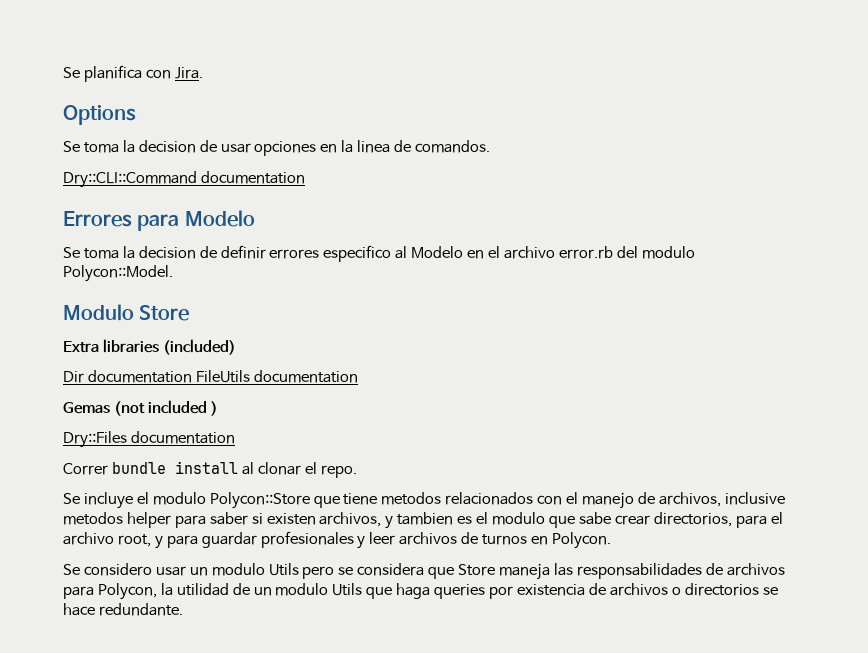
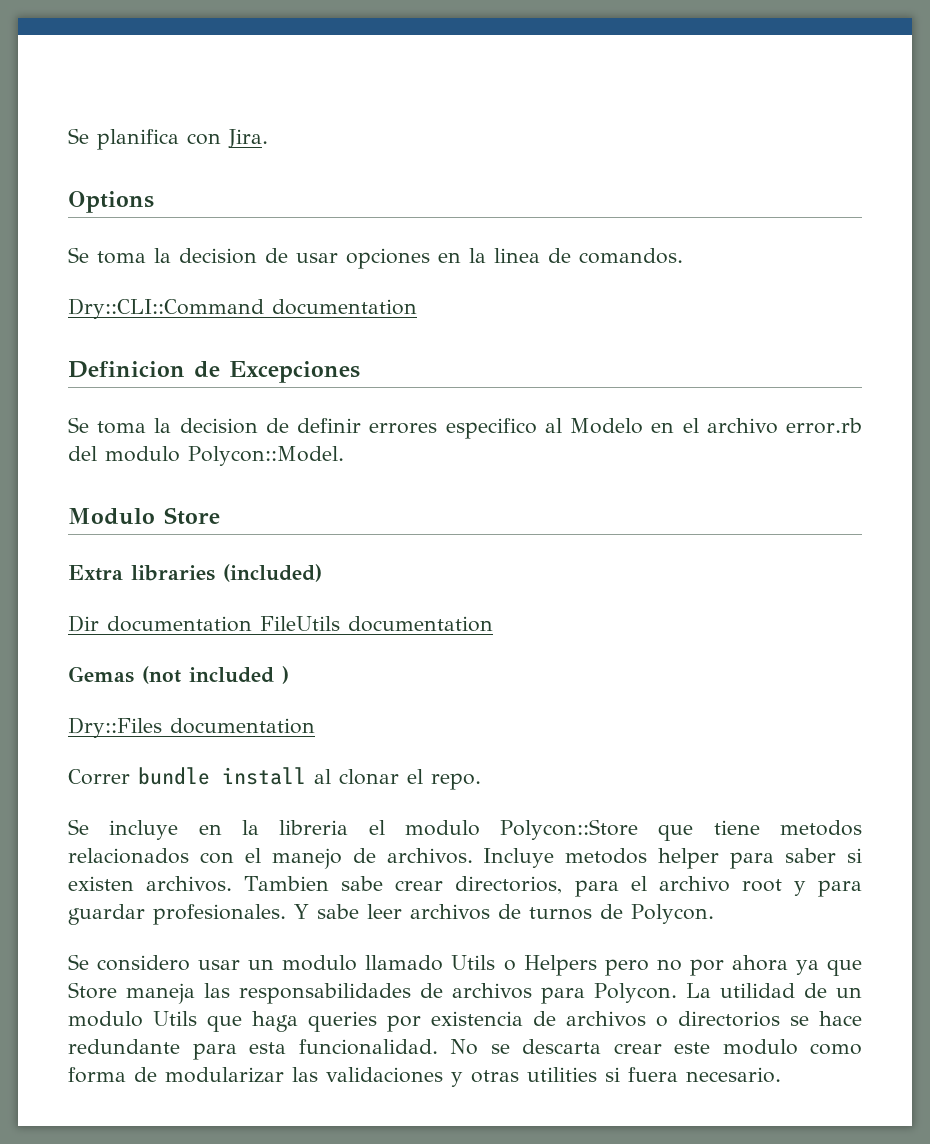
- Errores para Modelo
+ Definicion de Excepciones
- Se incluye el modulo Polycon::Store que tiene metodos relacionados con el manejo de archivos, inclusive metodos helper para saber si existen archivos, y tambien es el modulo que sabe crear directorios, para el archivo root, y para guardar profesionales y leer archivos de turnos en Polycon.
+ Se incluye en la libreria el modulo Polycon::Store que tiene metodos relacionados con el manejo de archivos. Incluye metodos helper para saber si existen archivos. Tambien sabe crear directorios, para el archivo root y para guardar profesionales. Y sabe leer archivos de turnos de Polycon.
- Se considero usar un modulo Utils pero se considera que Store maneja las responsabilidades de archivos para Polycon, la utilidad de un modulo Utils que haga queries por existencia de archivos o directorios se hace redundante.
+ Se considero usar un modulo llamado Utils o Helpers pero no por ahora ya que Store maneja las responsabilidades de archivos para Polycon. La utilidad de un modulo Utils que haga queries por existencia de archivos o directorios se hace redundante para esta funcionalidad. No se descarta crear este modulo como forma de modularizar las validaciones y otras utilities si fuera necesario.

